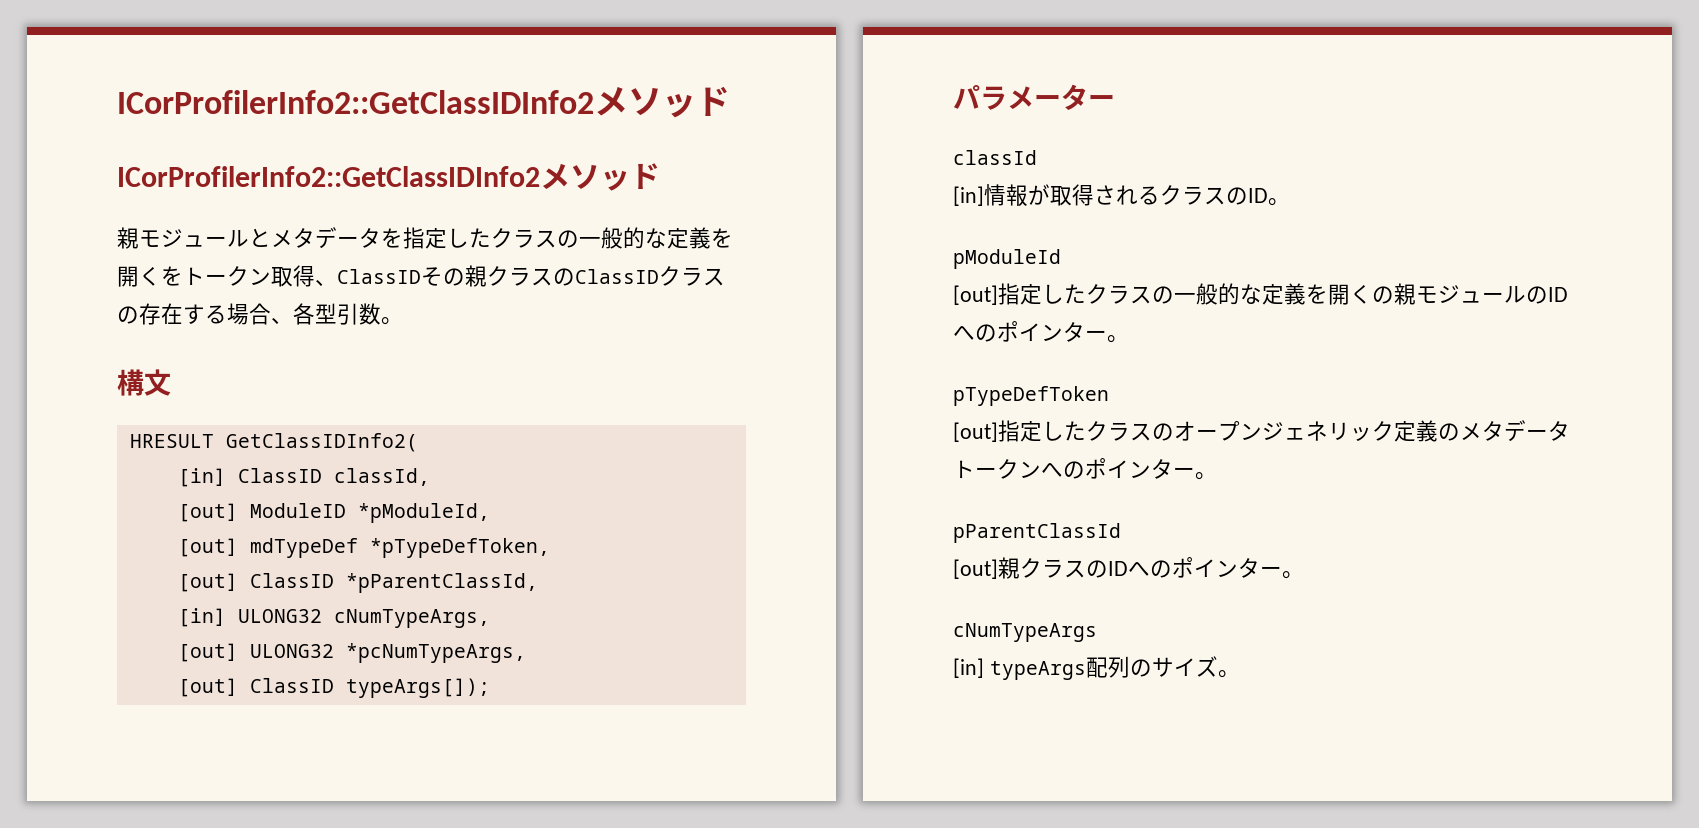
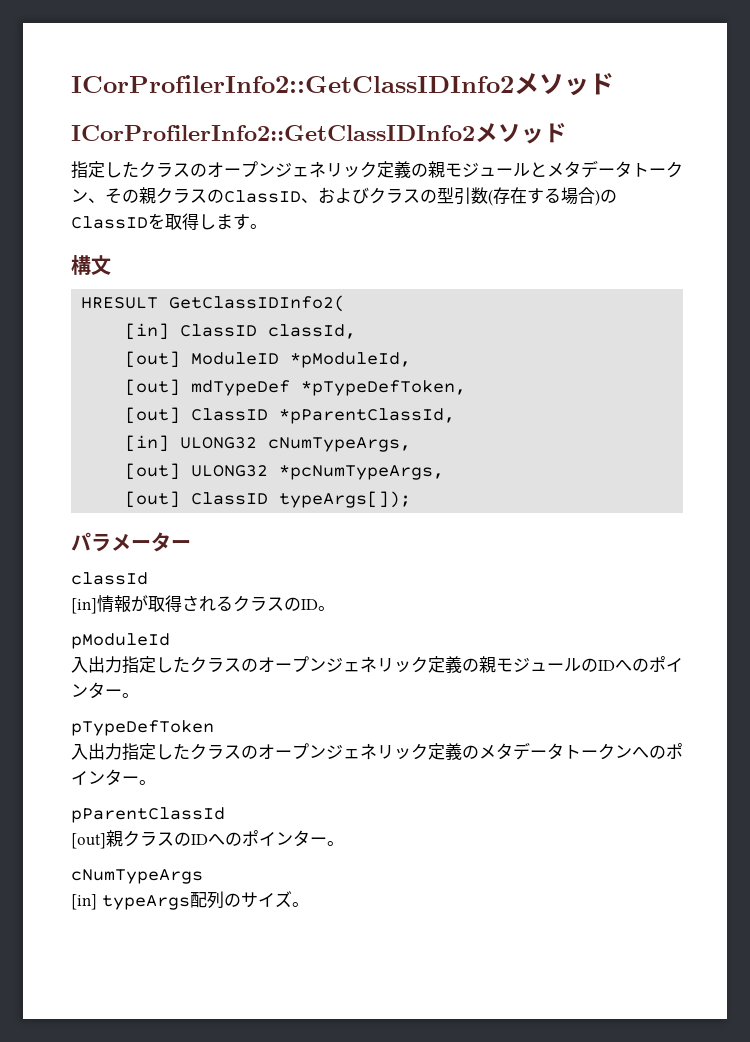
- 親モジュールとメタデータを指定したクラスの一般的な定義を開くをトークン取得、ClassIDその親クラスのClassIDクラスの存在する場合、各型引数。
+ 指定したクラスのオープンジェネリック定義の親モジュールとメタデータトークン、その親クラスのClassID、およびクラスの型引数(存在する場合)のClassIDを取得します。
- [out]指定したクラスの一般的な定義を開くの親モジュールのIDへのポインター。
+ 入出力指定したクラスのオープンジェネリック定義の親モジュールのIDへのポインター。
- [out]指定したクラスのオープンジェネリック定義のメタデータトークンへのポインター。
+ 入出力指定したクラスのオープンジェネリック定義のメタデータトークンへのポインター。

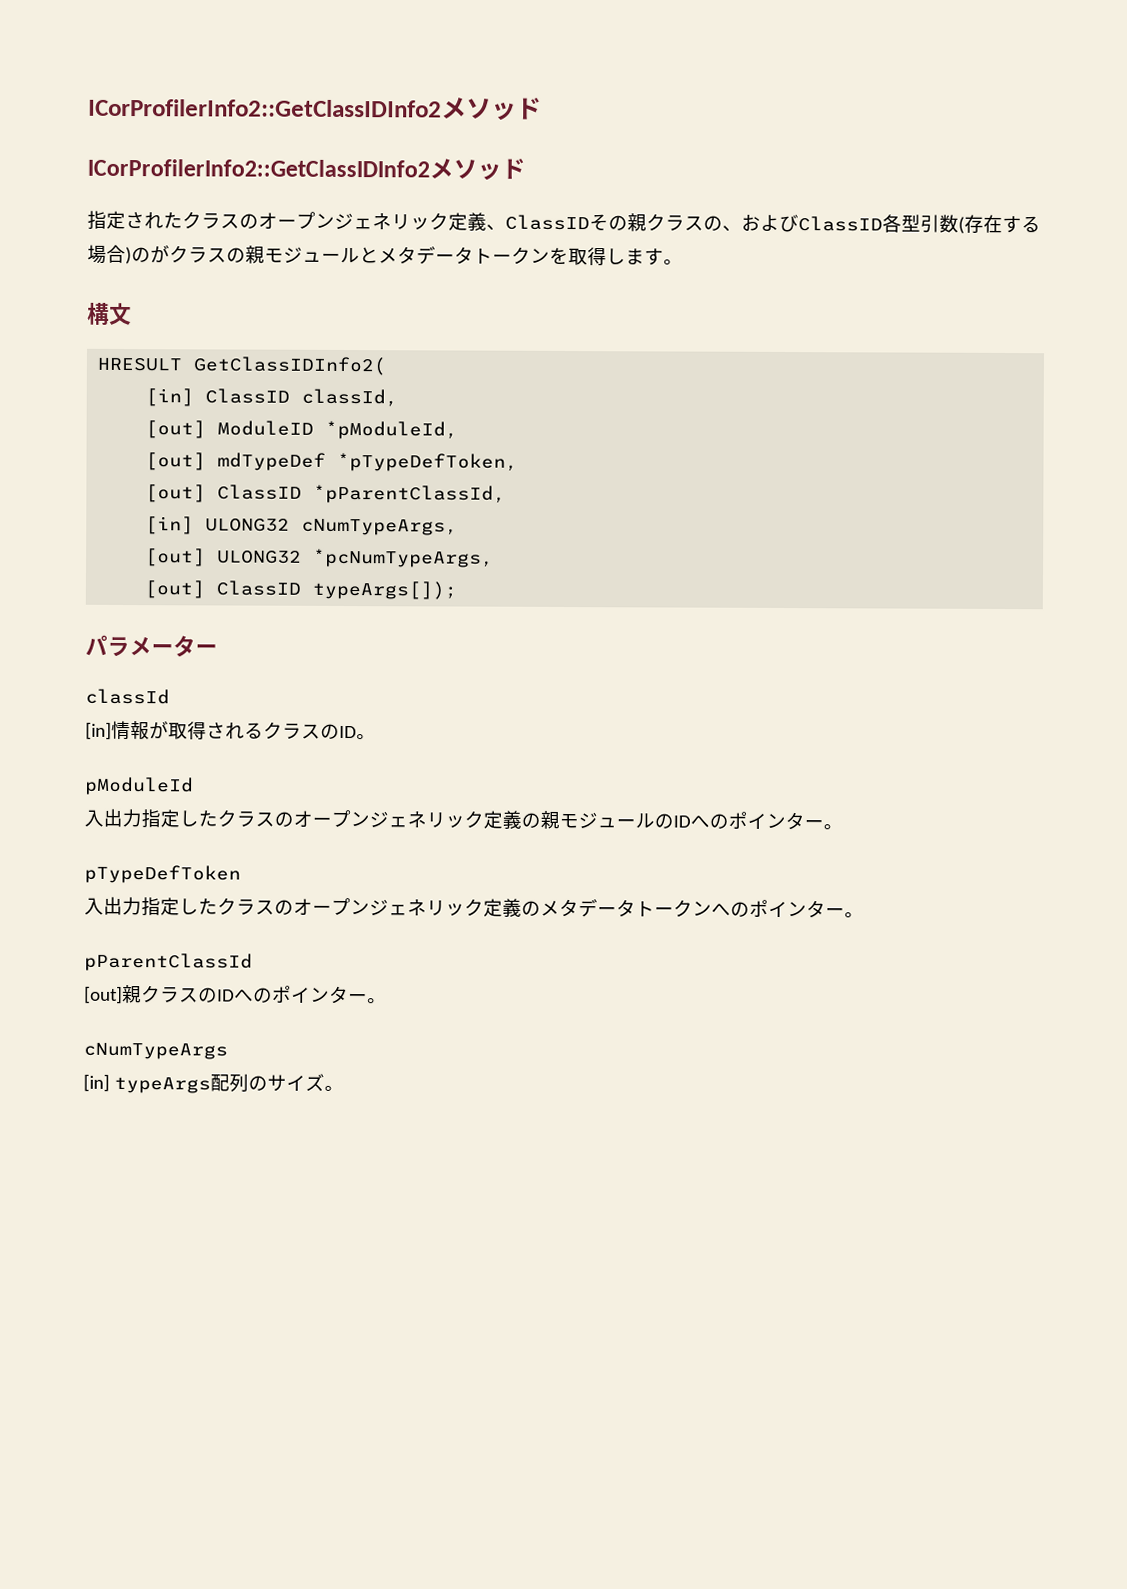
- 指定したクラスのオープンジェネリック定義の親モジュールとメタデータトークン、その親クラスのClassID、およびクラスの型引数(存在する場合)のClassIDを取得します。
+ 指定されたクラスのオープンジェネリック定義、ClassIDその親クラスの、およびClassID各型引数(存在する場合)のがクラスの親モジュールとメタデータトークンを取得します。

